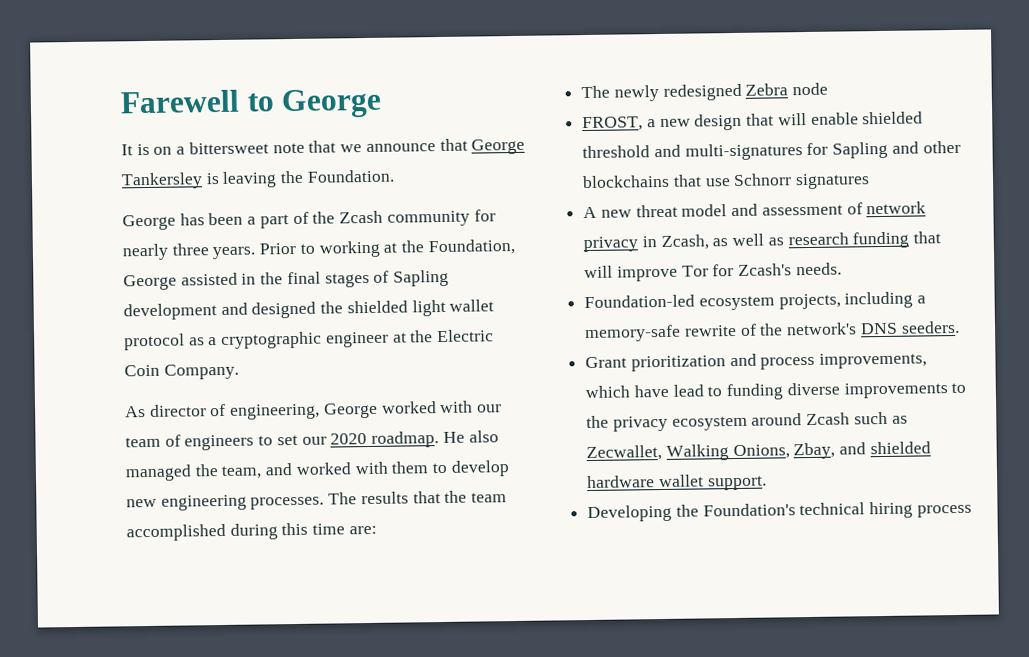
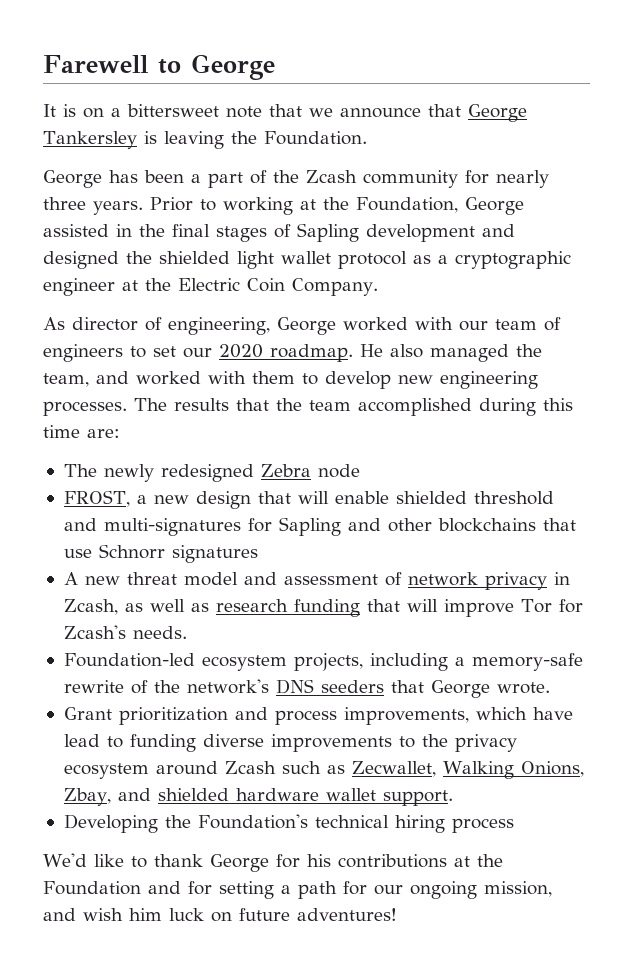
- Foundation-led ecosystem projects, including a memory-safe rewrite of the network's DNS seeders.
+ Foundation-led ecosystem projects, including a memory-safe rewrite of the network's DNS seeders that George wrote.
+ We'd like to thank George for his contributions at the Foundation and for setting a path for our ongoing mission, and wish him luck on future adventures!

